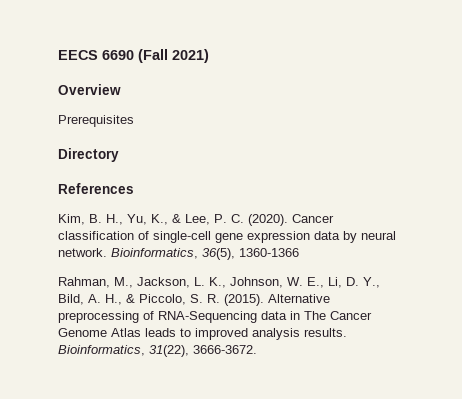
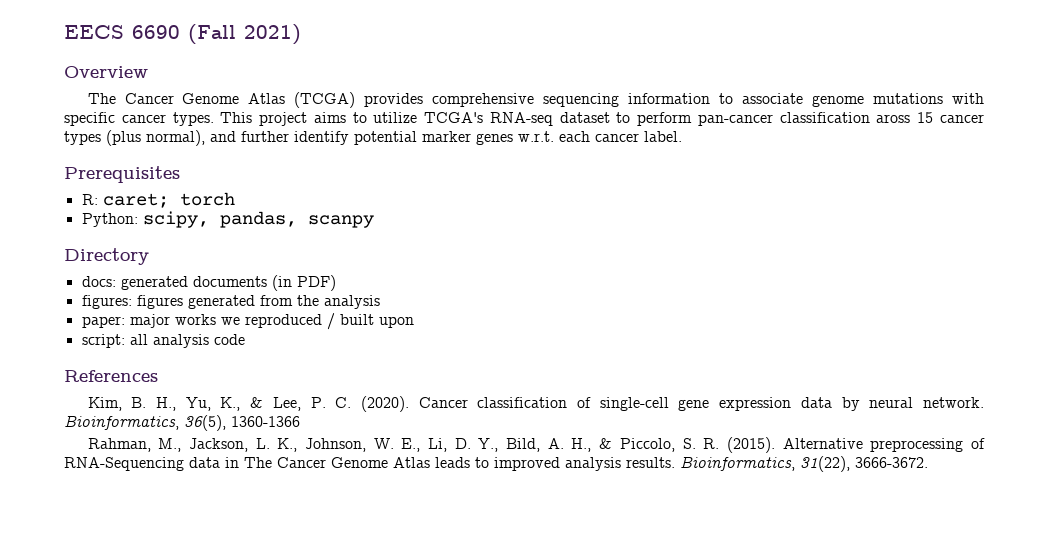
+ The Cancer Genome Atlas (TCGA) provides comprehensive sequencing information to associate genome mutations with specific cancer types. This project aims to utilize TCGA's RNA-seq dataset to perform pan-cancer classification aross 15 cancer types (plus normal), and further identify potential marker genes w.r.t. each cancer label.
  Prerequisites
+ R: caret; torch
+ Python: scipy, pandas, scanpy
  Directory
+ docs: generated documents (in PDF)
+ figures: figures generated from the analysis
+ paper: major works we reproduced / built upon
+ script: all analysis code

